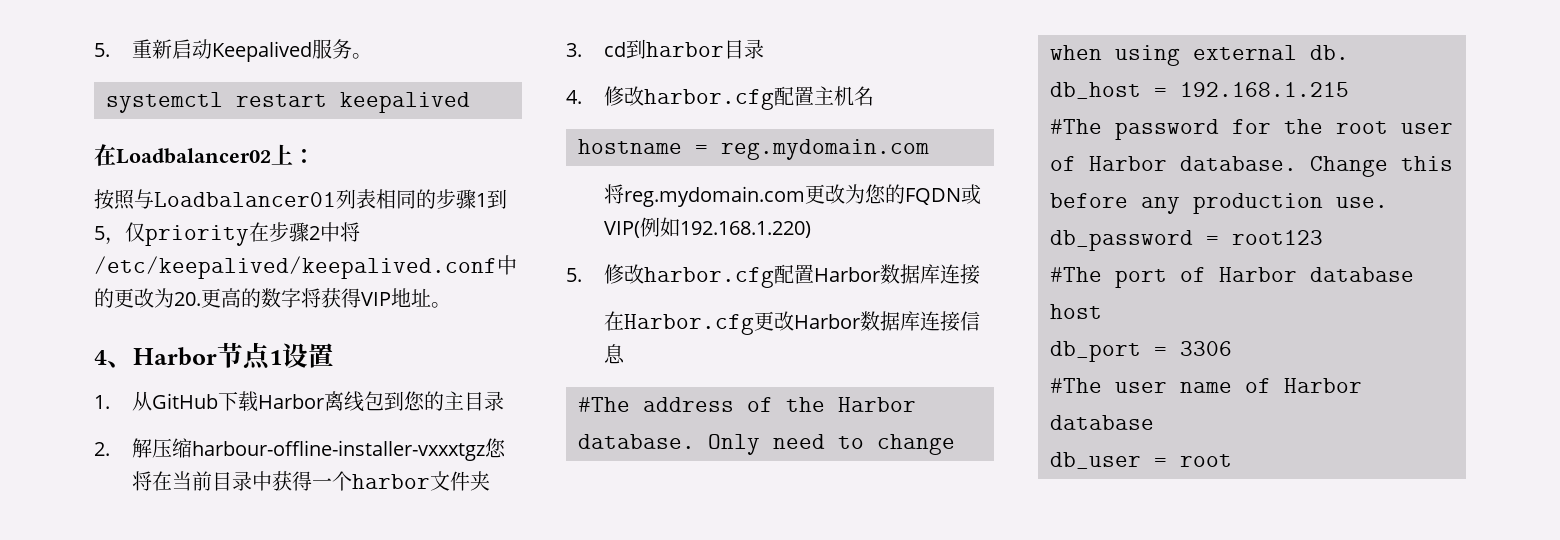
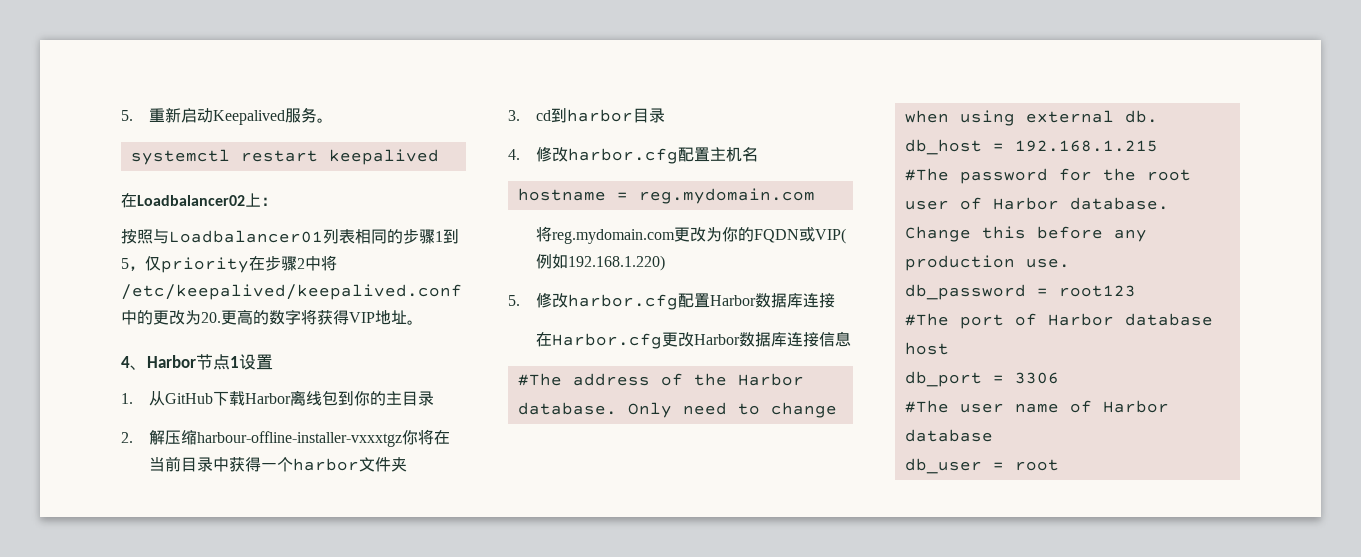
- 1.从GitHub下载Harbor离线包到您的主目录
+ 1.从GitHub下载Harbor离线包到你的主目录
- 2.解压缩harbour-offline-installer-vxxxtgz您将在当前目录中获得一个harbor文件夹
+ 2.解压缩harbour-offline-installer-vxxxtgz你将在当前目录中获得一个harbor文件夹
- 将reg.mydomain.com更改为您的FQDN或VIP(例如192.168.1.220)
+ 将reg.mydomain.com更改为你的FQDN或VIP(例如192.168.1.220)

